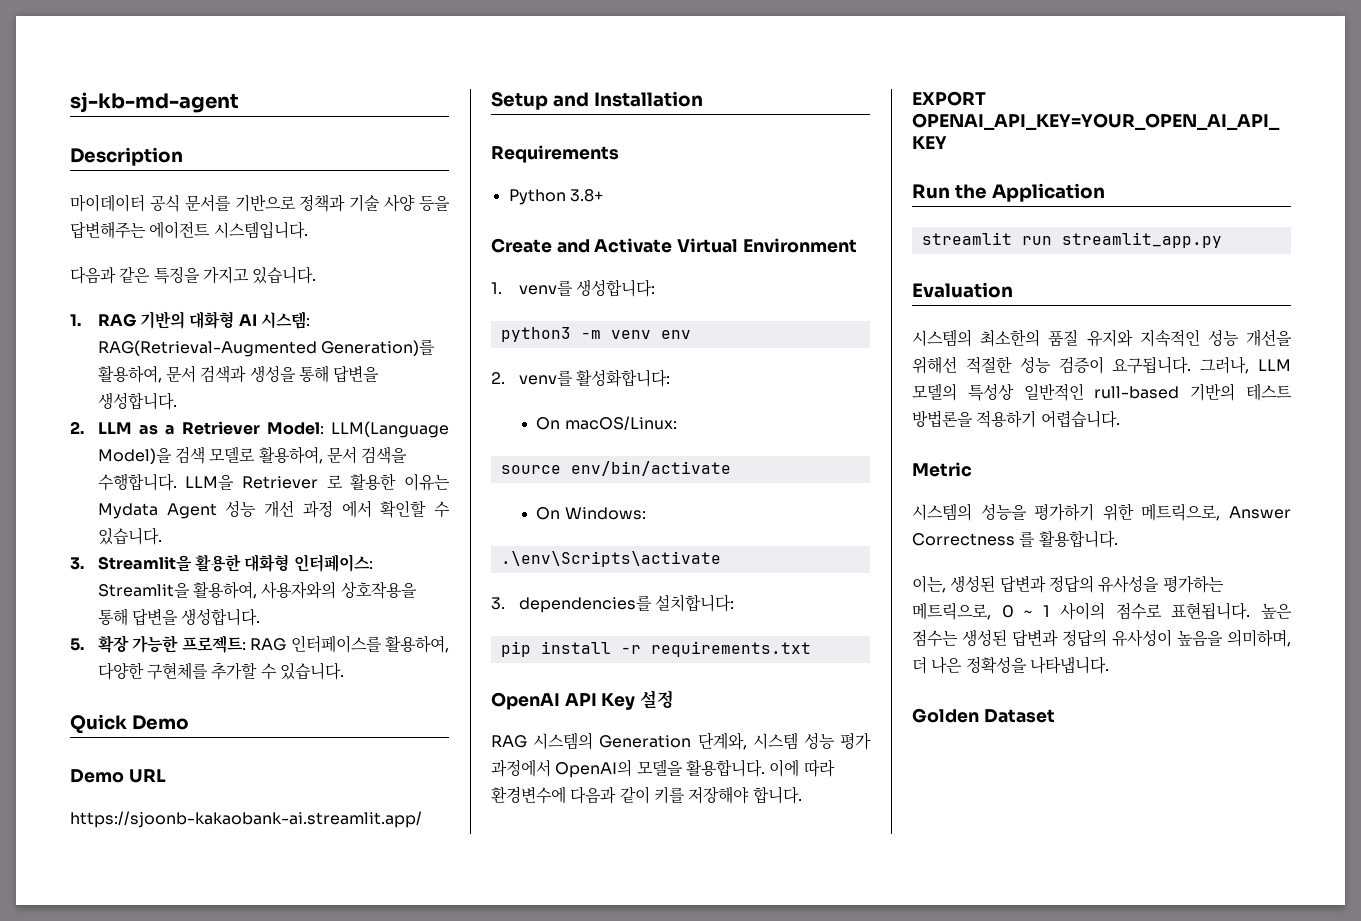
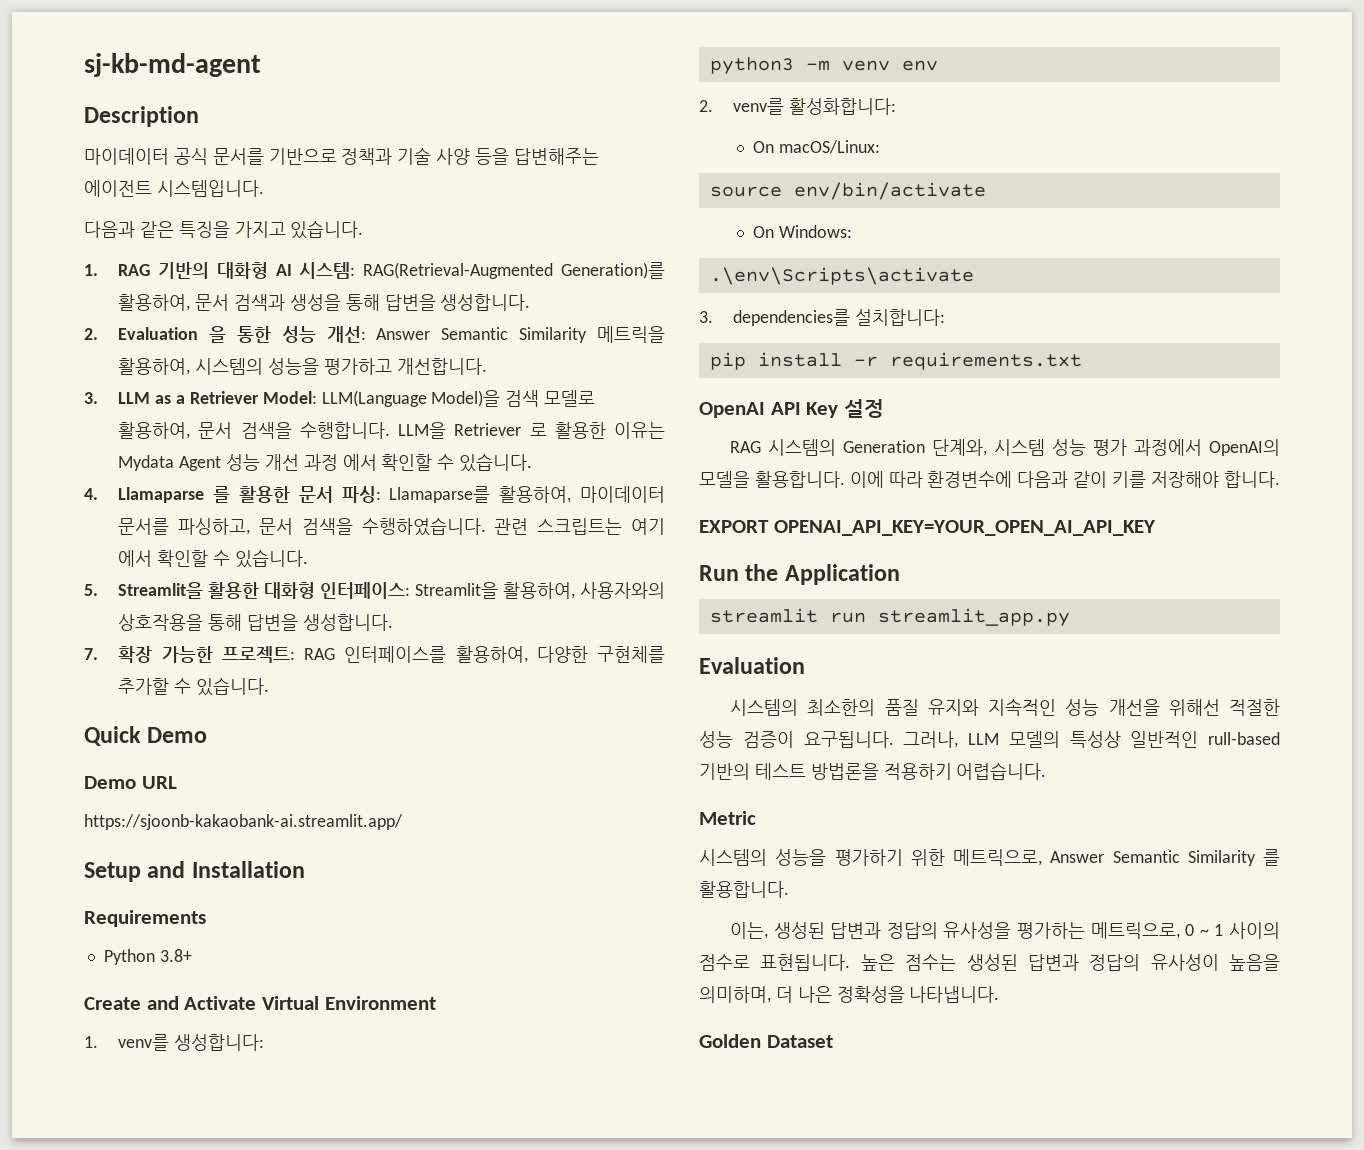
- 2. LLM as a Retriever Model: LLM(Language Model)을 검색 모델로 활용하여, 문서 검색을 수행합니다.
+ 2. Evaluation 을 통한 성능 개선: Answer Semantic Similarity 메트릭을 활용하여, 시스템의 성능을 평가하고 개선합니다.
+ 3. LLM as a Retriever Model: LLM(Language Model)을 검색 모델로 활용하여, 문서 검색을 수행합니다.
- 3. Streamlit을 활용한 대화형 인터페이스: Streamlit을 활용하여, 사용자와의 상호작용을 통해 답변을 생성합니다.
+ 4. Llamaparse 를 활용한 문서 파싱: Llamaparse를 활용하여, 마이데이터 문서를 파싱하고, 문서 검색을 수행하였습니다. 관련 스크립트는 여기 에서 확인할 수 있습니다.
+ 5. Streamlit을 활용한 대화형 인터페이스: Streamlit을 활용하여, 사용자와의 상호작용을 통해 답변을 생성합니다.
- 5. 확장 가능한 프로젝트: RAG 인터페이스를 활용하여, 다양한 구현체를 추가할 수 있습니다.
+ 7. 확장 가능한 프로젝트: RAG 인터페이스를 활용하여, 다양한 구현체를 추가할 수 있습니다.
- 시스템의 성능을 평가하기 위한 메트릭으로, Answer Correctness 를 활용합니다.
+ 시스템의 성능을 평가하기 위한 메트릭으로, Answer Semantic Similarity 를 활용합니다.

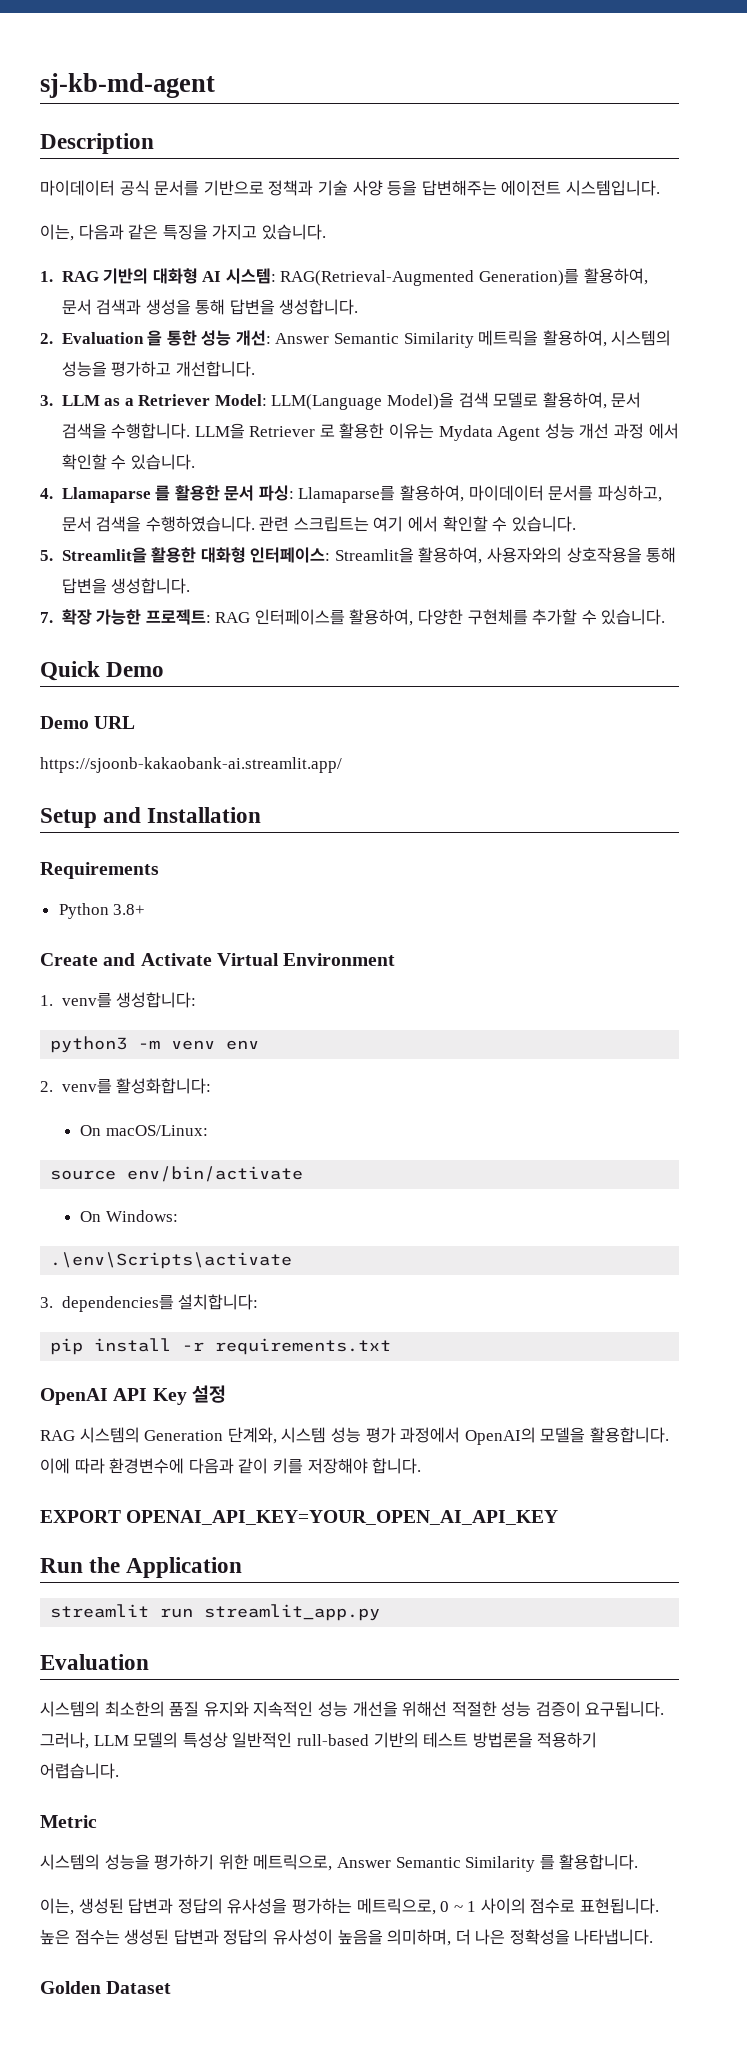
- 다음과 같은 특징을 가지고 있습니다.
+ 이는, 다음과 같은 특징을 가지고 있습니다.

